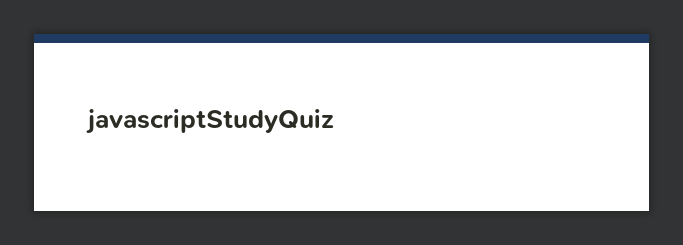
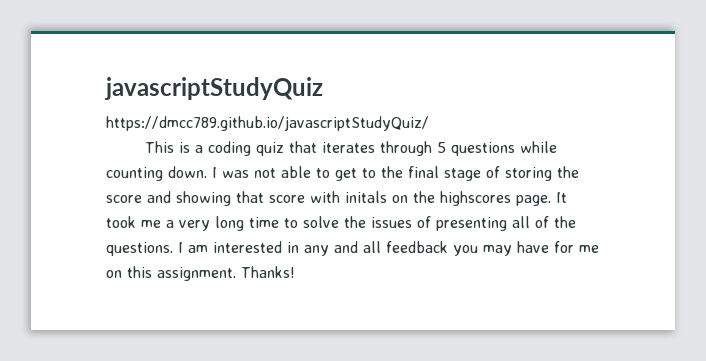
+ https://dmcc789.github.io/javascriptStudyQuiz/
+ This is a coding quiz that iterates through 5 questions while counting down. I was not able to get to the final stage of storing the score and showing that score with initals on the highscores page. It took me a very long time to solve the issues of presenting all of the questions. I am interested in any and all feedback you may have for me on this assignment. Thanks!

